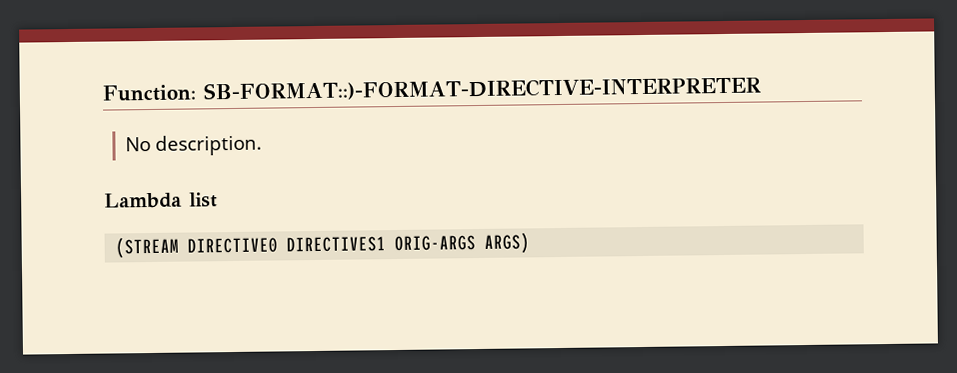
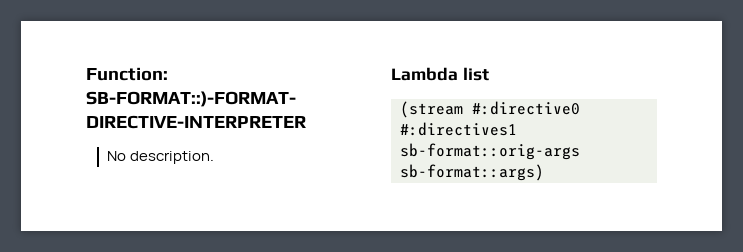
- (STREAM DIRECTIVE0 DIRECTIVES1 ORIG-ARGS ARGS)
+ (stream #:directive0 #:directives1 sb-format::orig-args sb-format::args)

